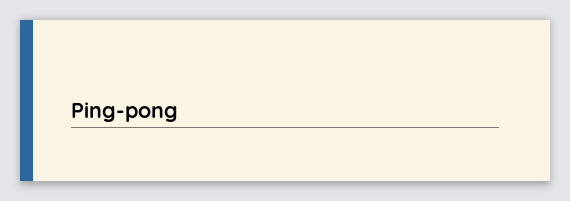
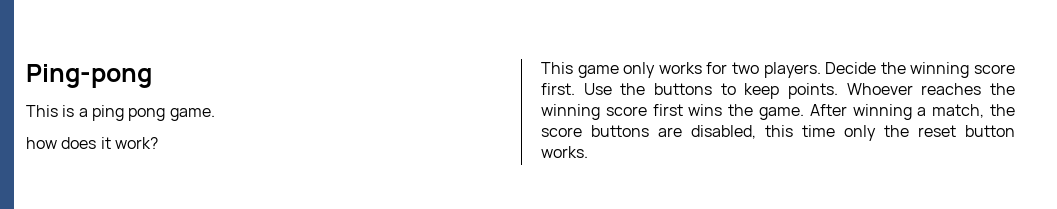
+ This is a ping pong game.
+ how does it work?
+ This game only works for two players. Decide the winning score first. Use the buttons to keep points. Whoever reaches the winning score first wins the game. After winning a match, the score buttons are disabled, this time only the reset button works.

